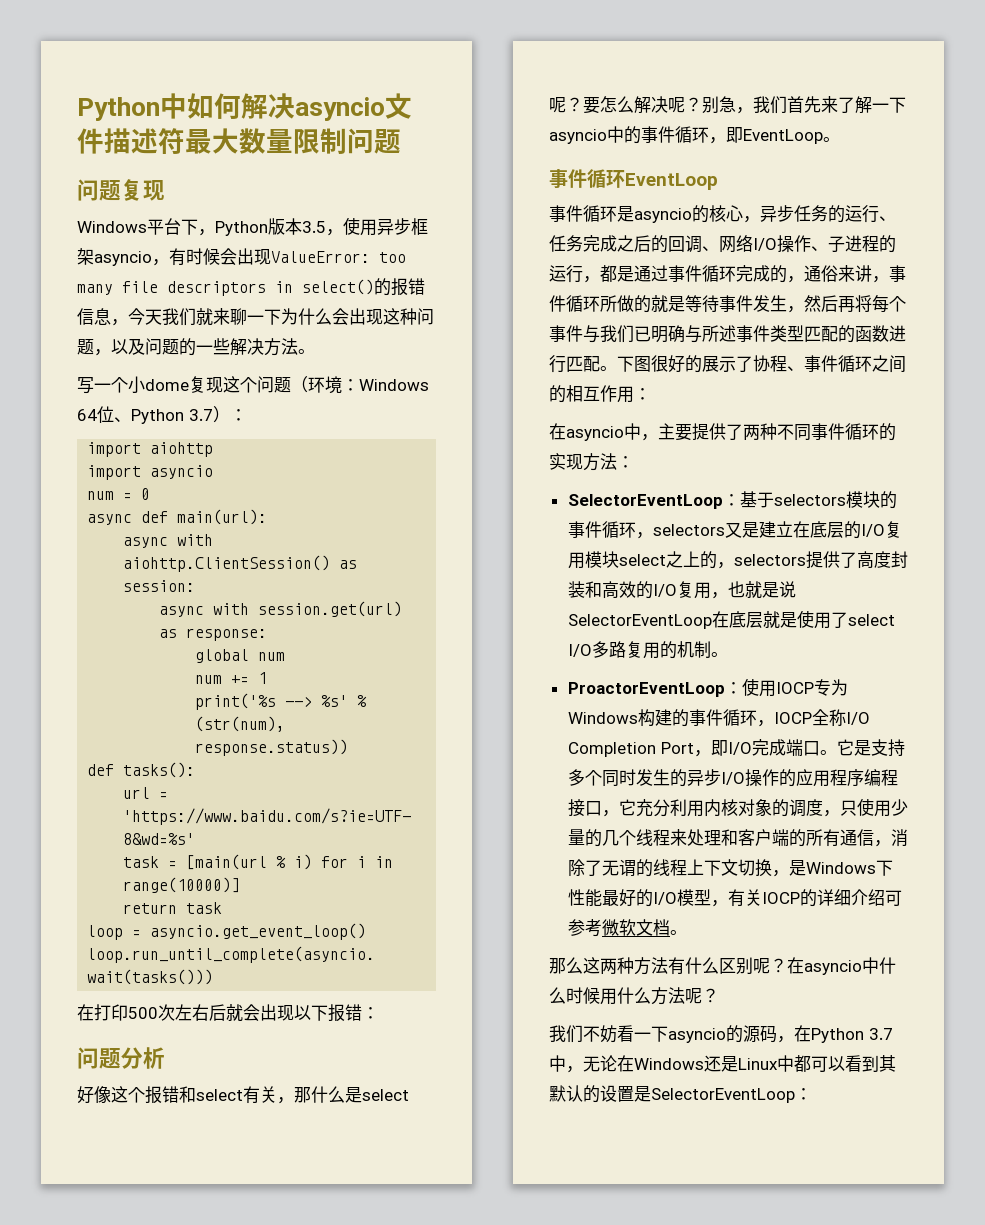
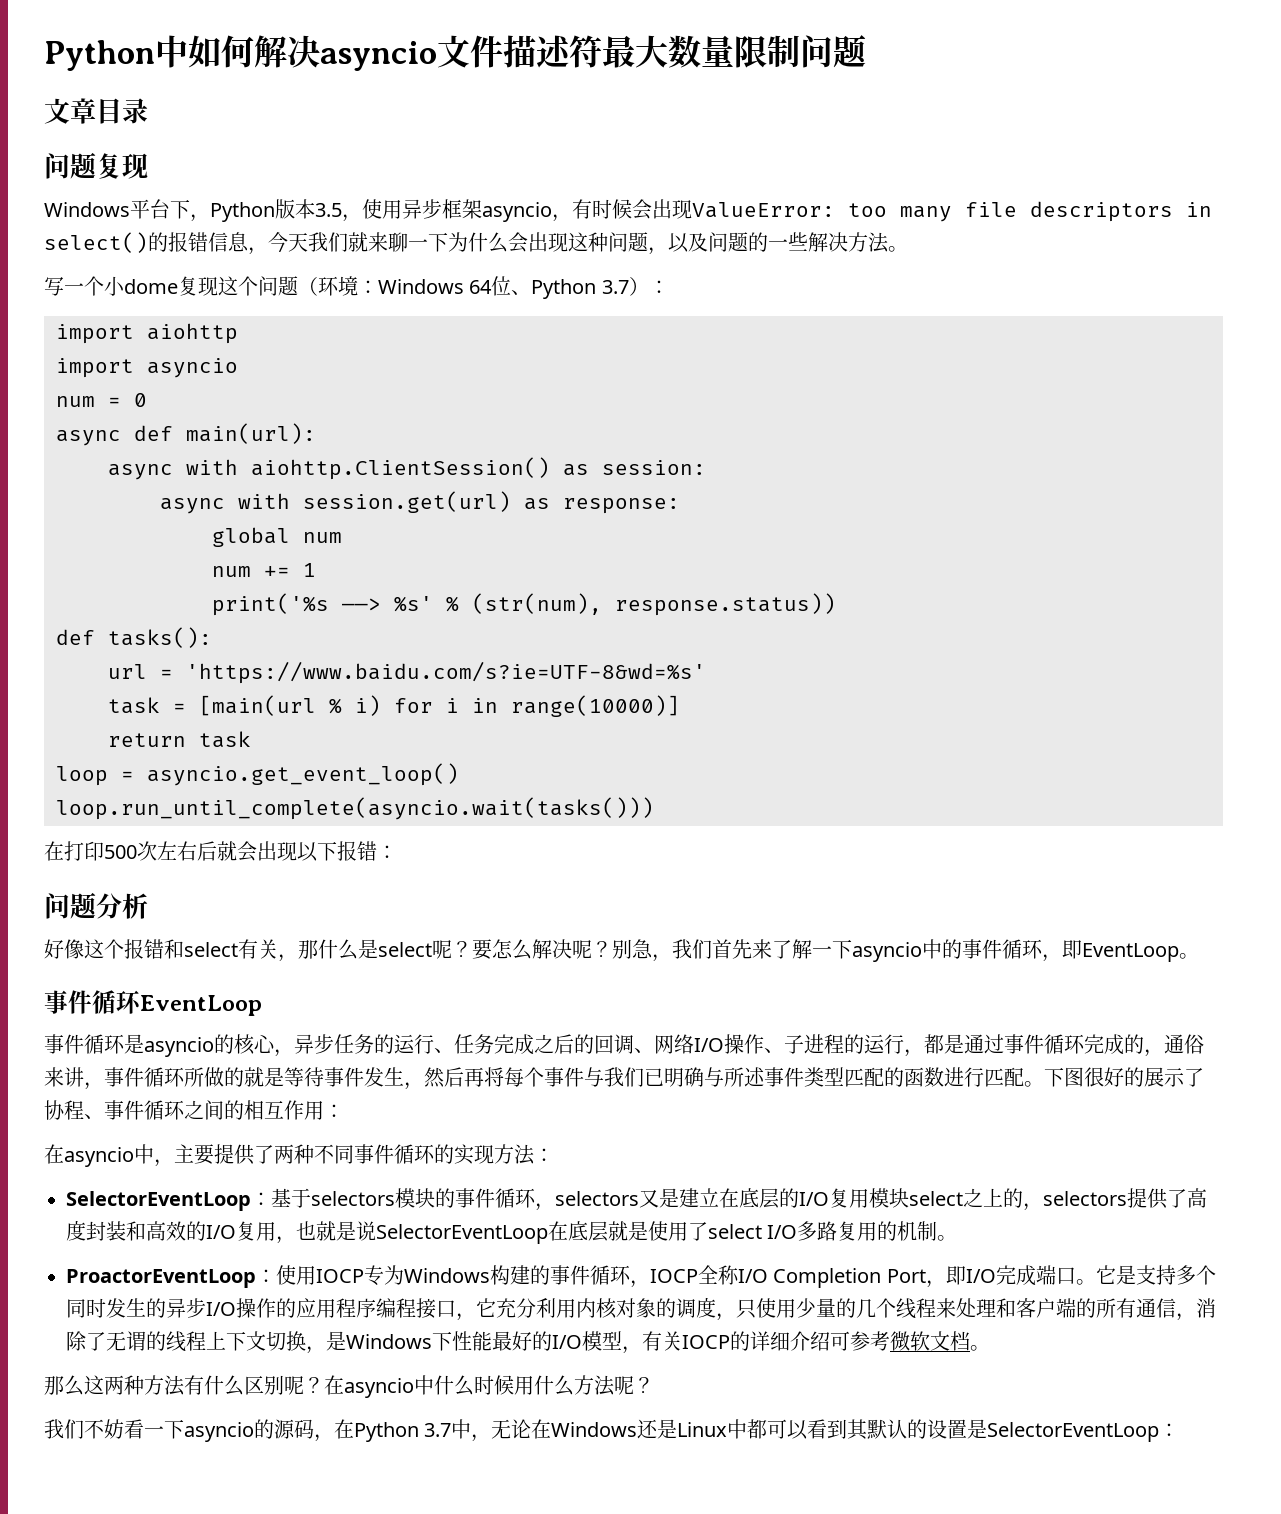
+ 文章目录

